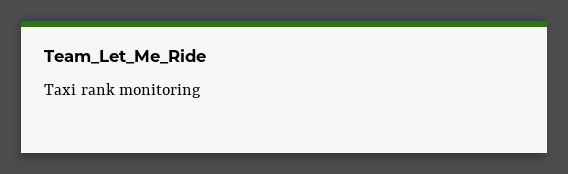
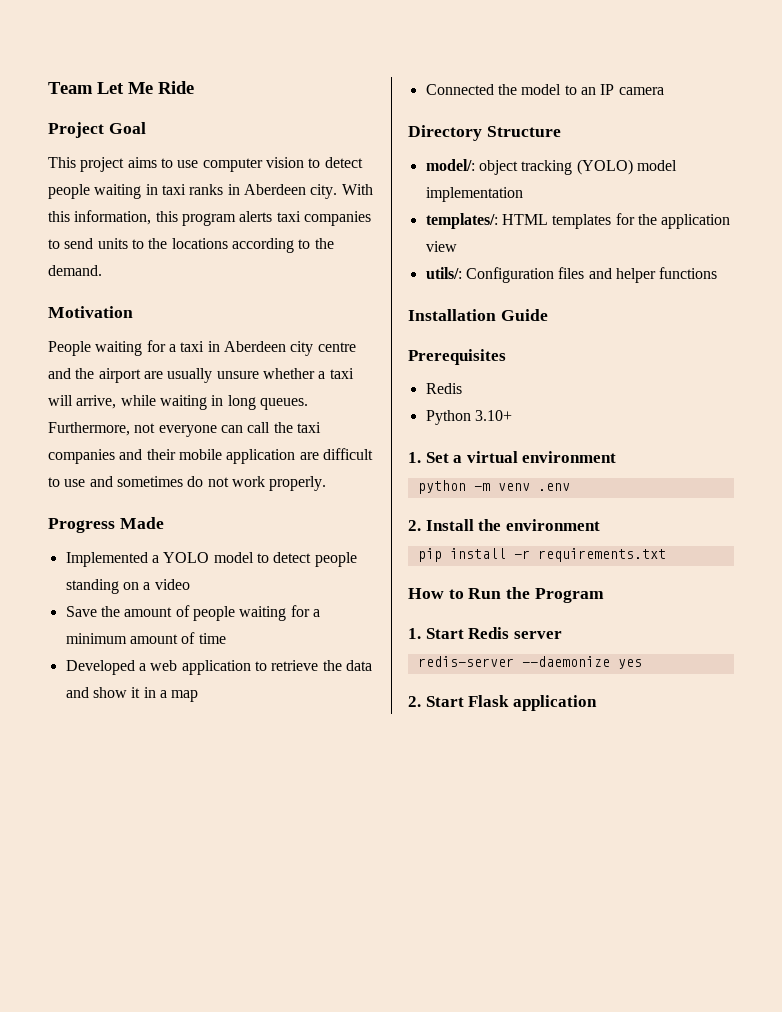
- Team_Let_Me_Ride
- Taxi rank monitoring
+ Team Let Me Ride
+ Project Goal
+ This project aims to use computer vision to detect people waiting in taxi ranks in Aberdeen city. With this information, this program alerts taxi companies to send units to the locations according to the demand.
+ Motivation
+ People waiting for a taxi in Aberdeen city centre and the airport are usually unsure whether a taxi will arrive, while waiting in long queues. Furthermore, not everyone can call the taxi companies and their mobile application are difficult to use and sometimes do not work properly.
+ Progress Made
+ Implemented a YOLO model to detect people standing on a video
+ Save the amount of people waiting for a minimum amount of time
+ Developed a web application to retrieve the data and show it in a map
+ Connected the model to an IP camera
+ Directory Structure
+ model/: object tracking (YOLO) model implementation
+ templates/: HTML templates for the application view
+ utils/: Configuration files and helper functions
+ Installation Guide
+ Prerequisites
+ Redis
+ Python 3.10+
+ 1. Set a virtual environment
+ python -m venv .env
+ 2. Install the environment
+ pip install -r requirements.txt
+ How to Run the Program
+ 1. Start Redis server
+ redis-server --daemonize yes
+ 2. Start Flask application

